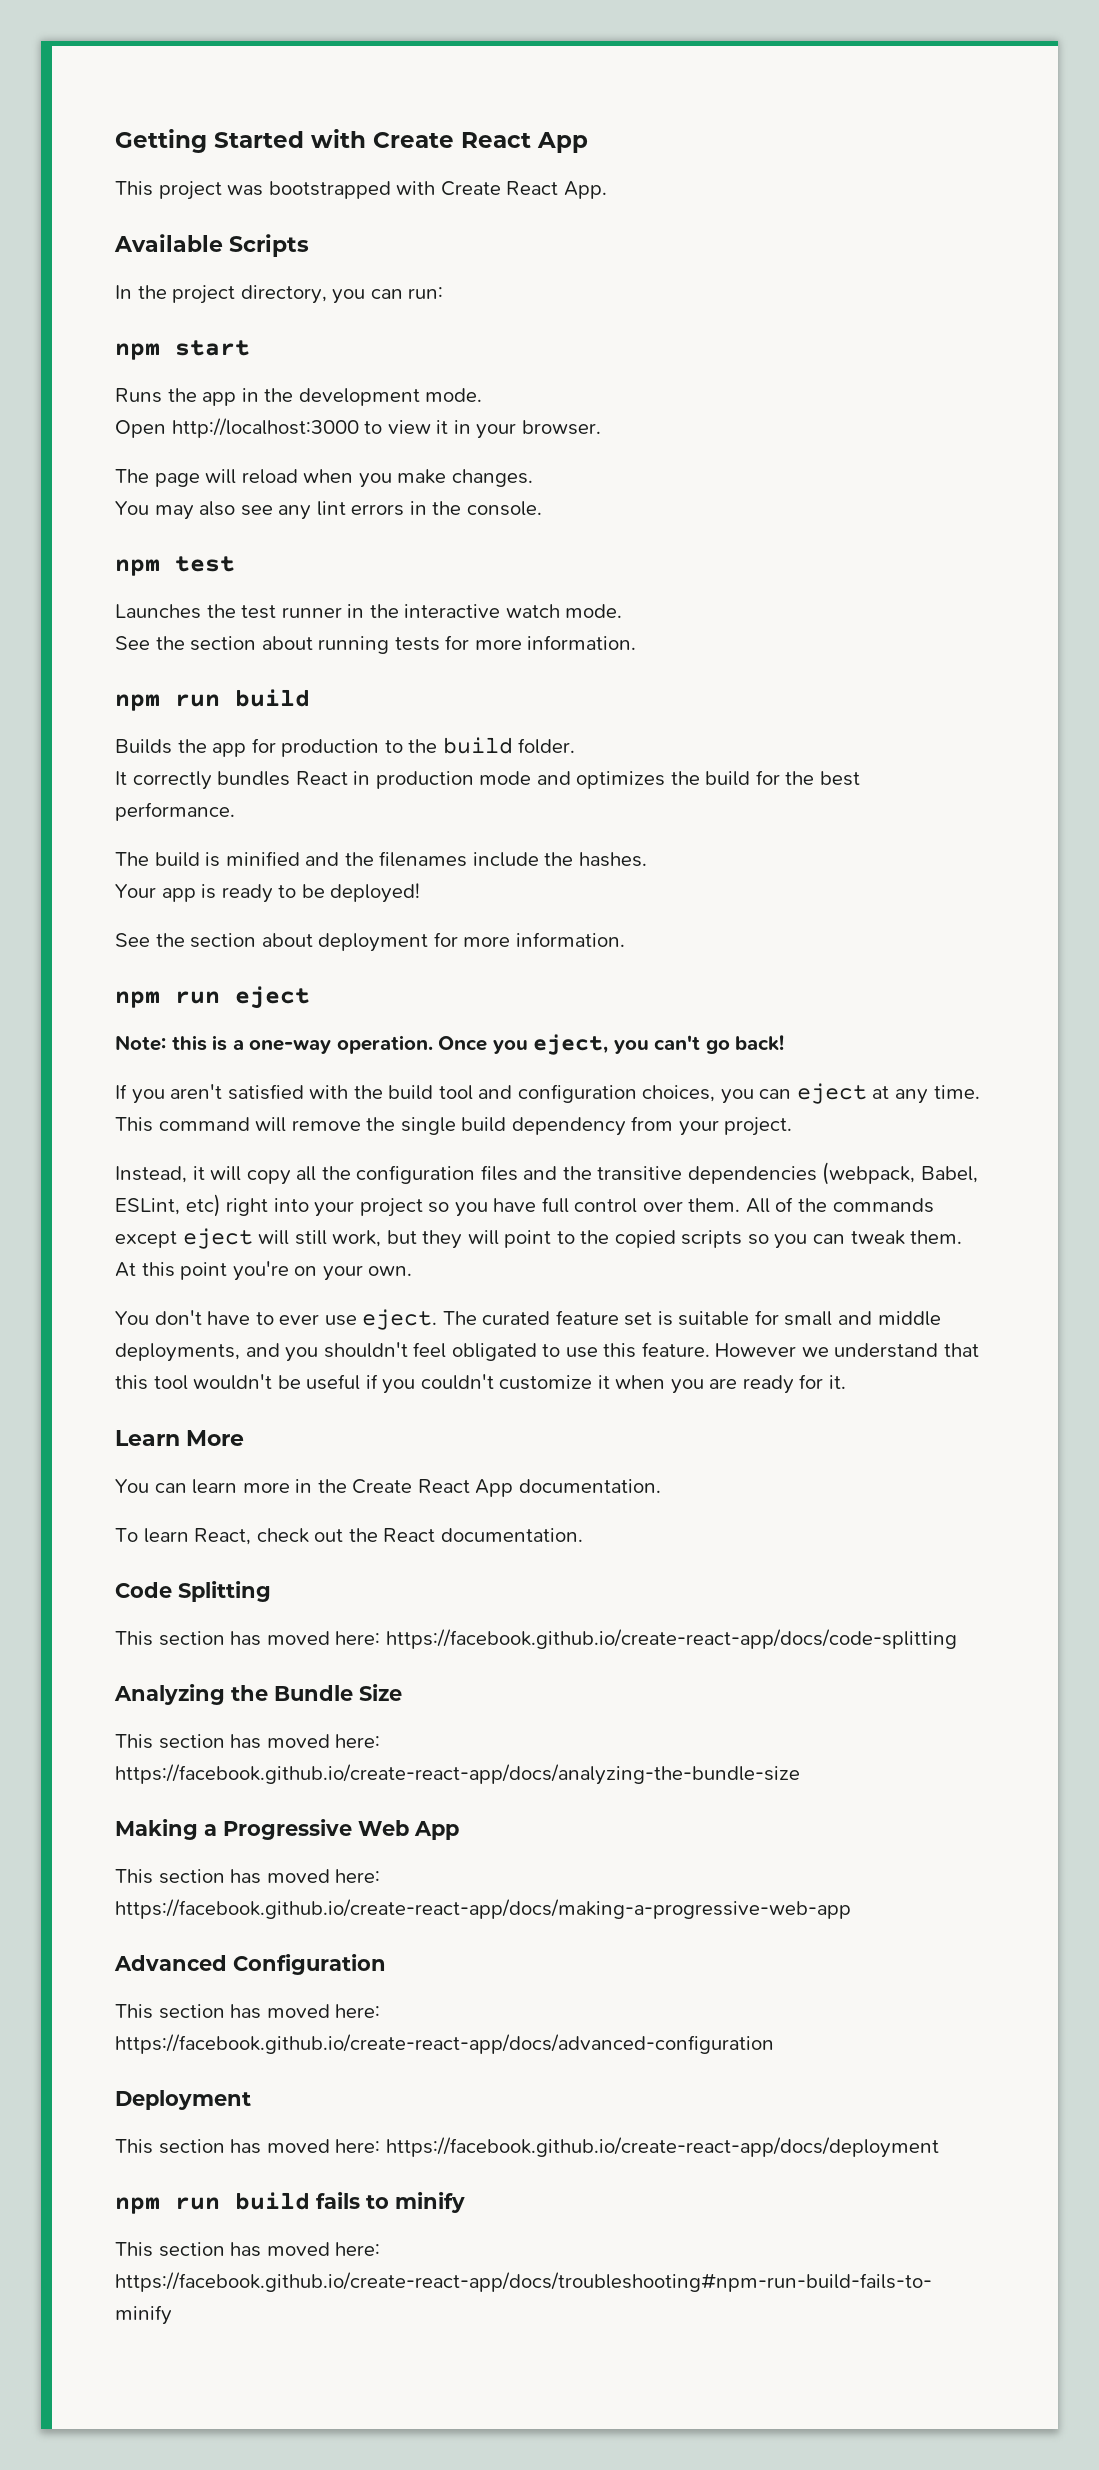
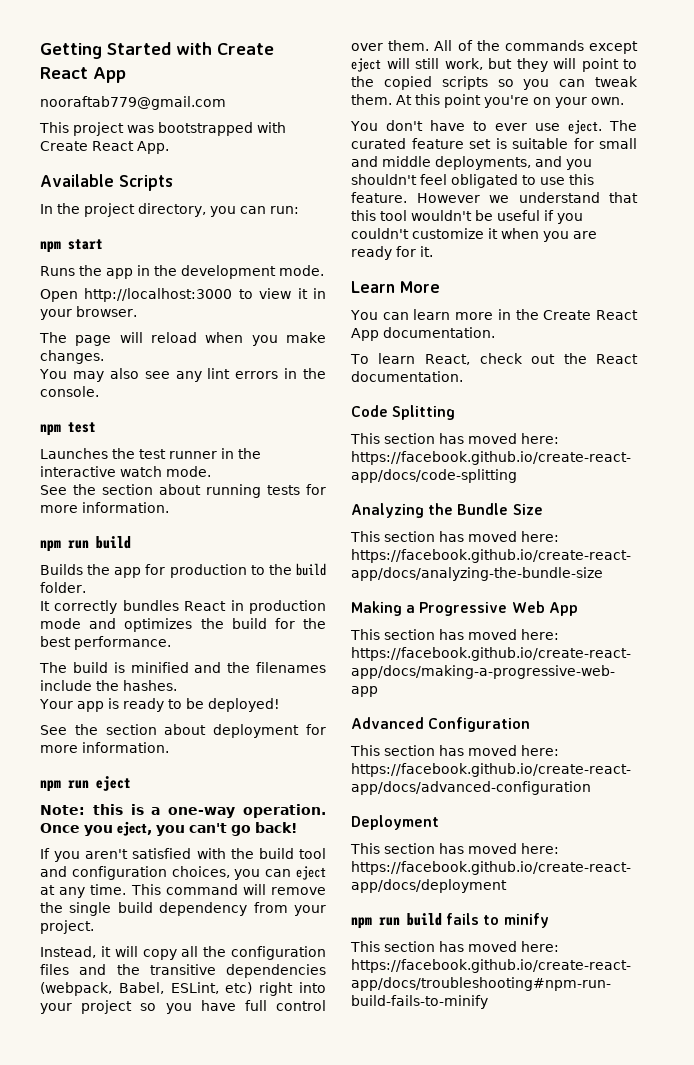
+ nooraftab779@gmail.com

